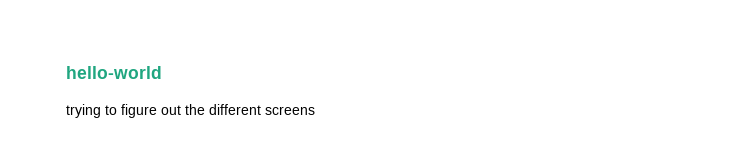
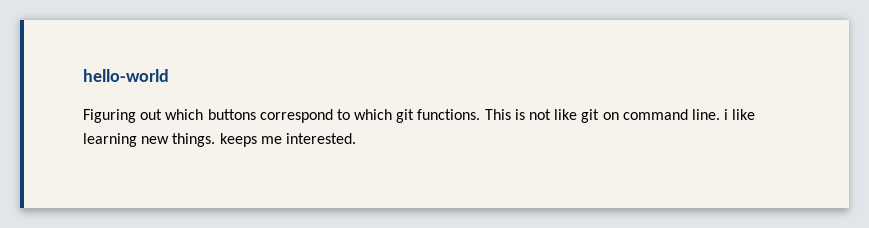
- trying to figure out the different screens
+ Figuring out which buttons correspond to which git functions. This is not like git on command line. i like learning new things. keeps me interested.

